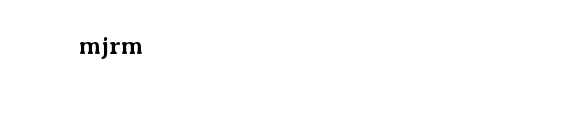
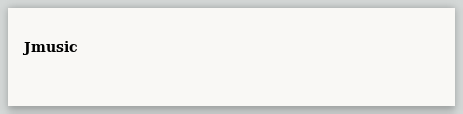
- mjrm
+ Jmusic

